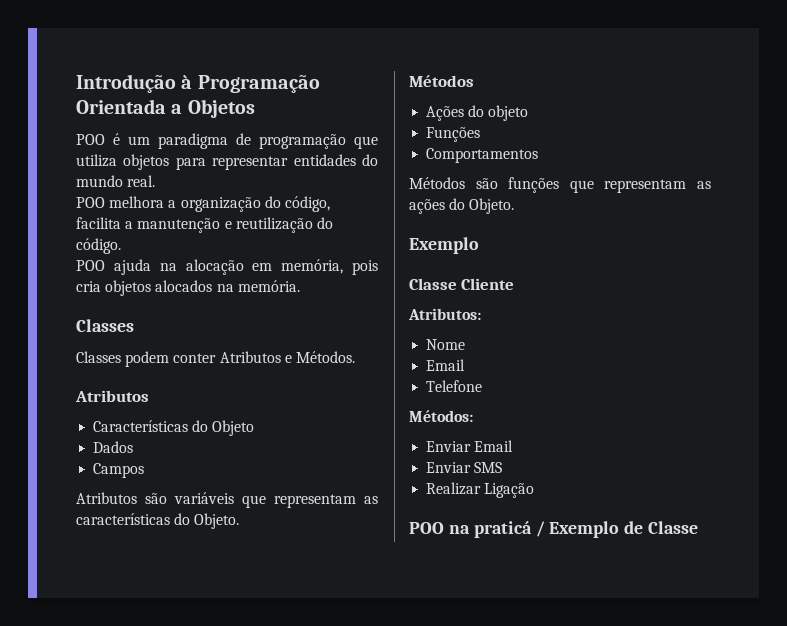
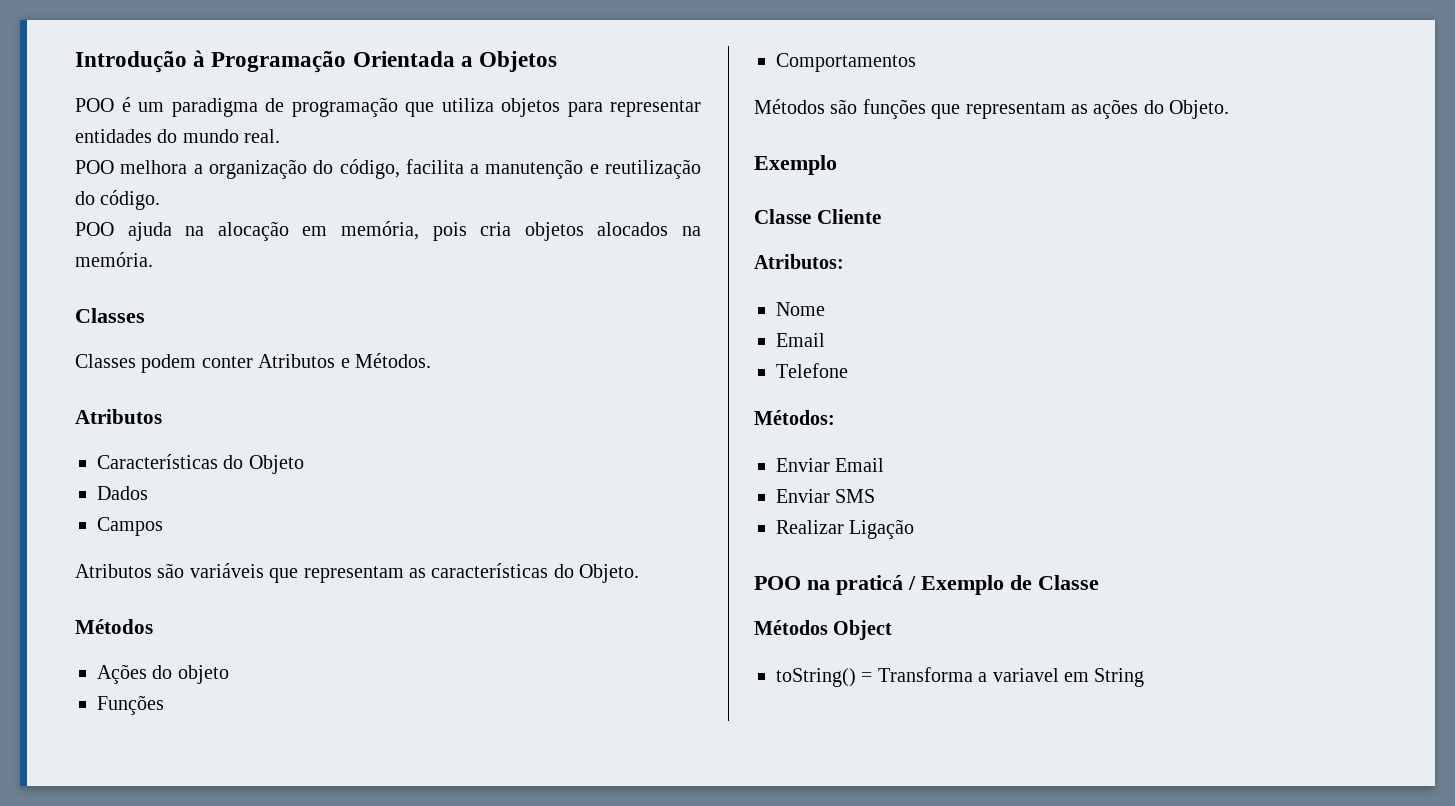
+ Métodos Object
+ toString() = Transforma a variavel em String

